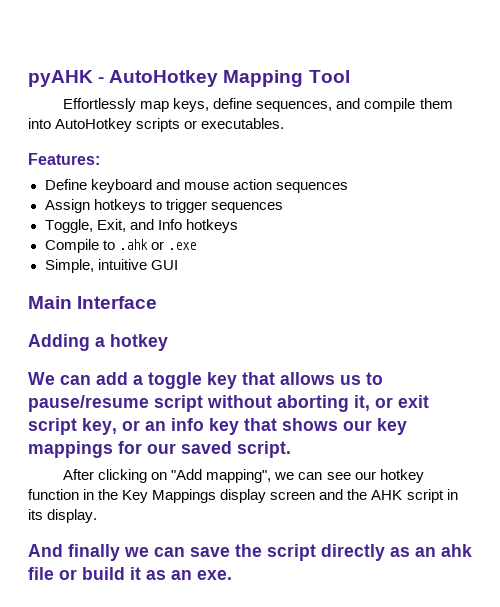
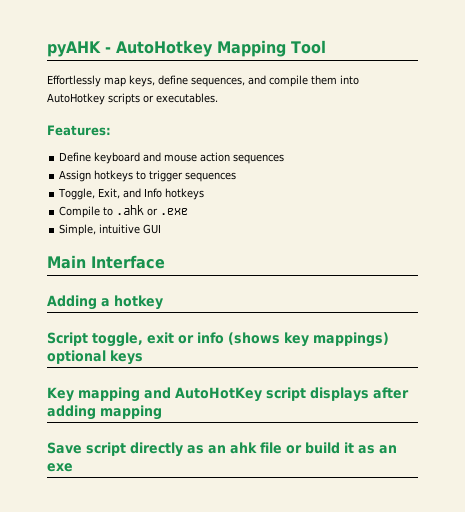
- We can add a toggle key that allows us to pause/resume script without aborting it, or exit script key, or an info key that shows our key mappings for our saved script.
- After clicking on "Add mapping", we can see our hotkey function in the Key Mappings display screen and the AHK script in its display.
- And finally we can save the script directly as an ahk file or build it as an exe.
+ Script toggle, exit or info (shows key mappings) optional keys
+ Key mapping and AutoHotKey script displays after adding mapping
+ Save script directly as an ahk file or build it as an exe

